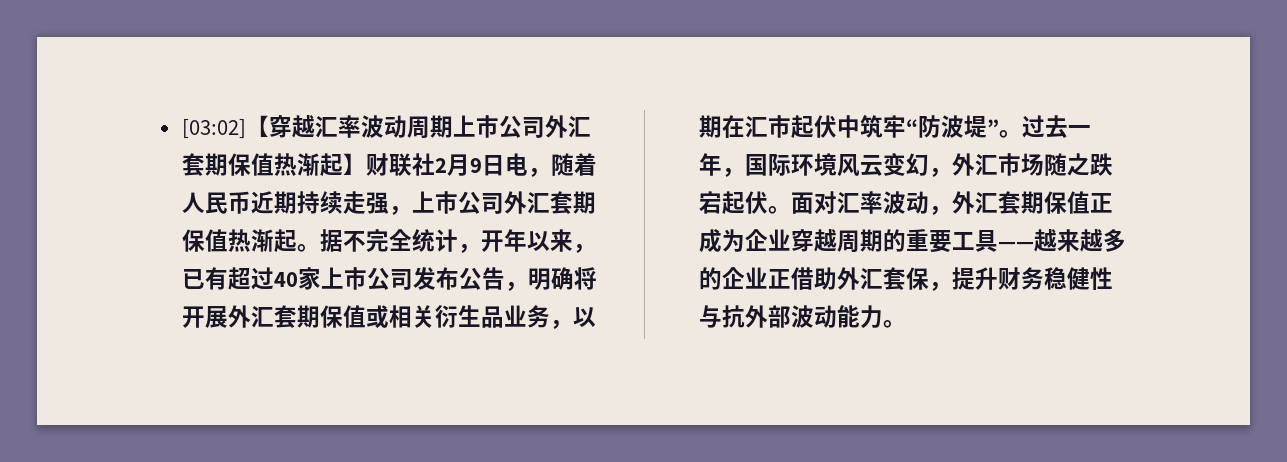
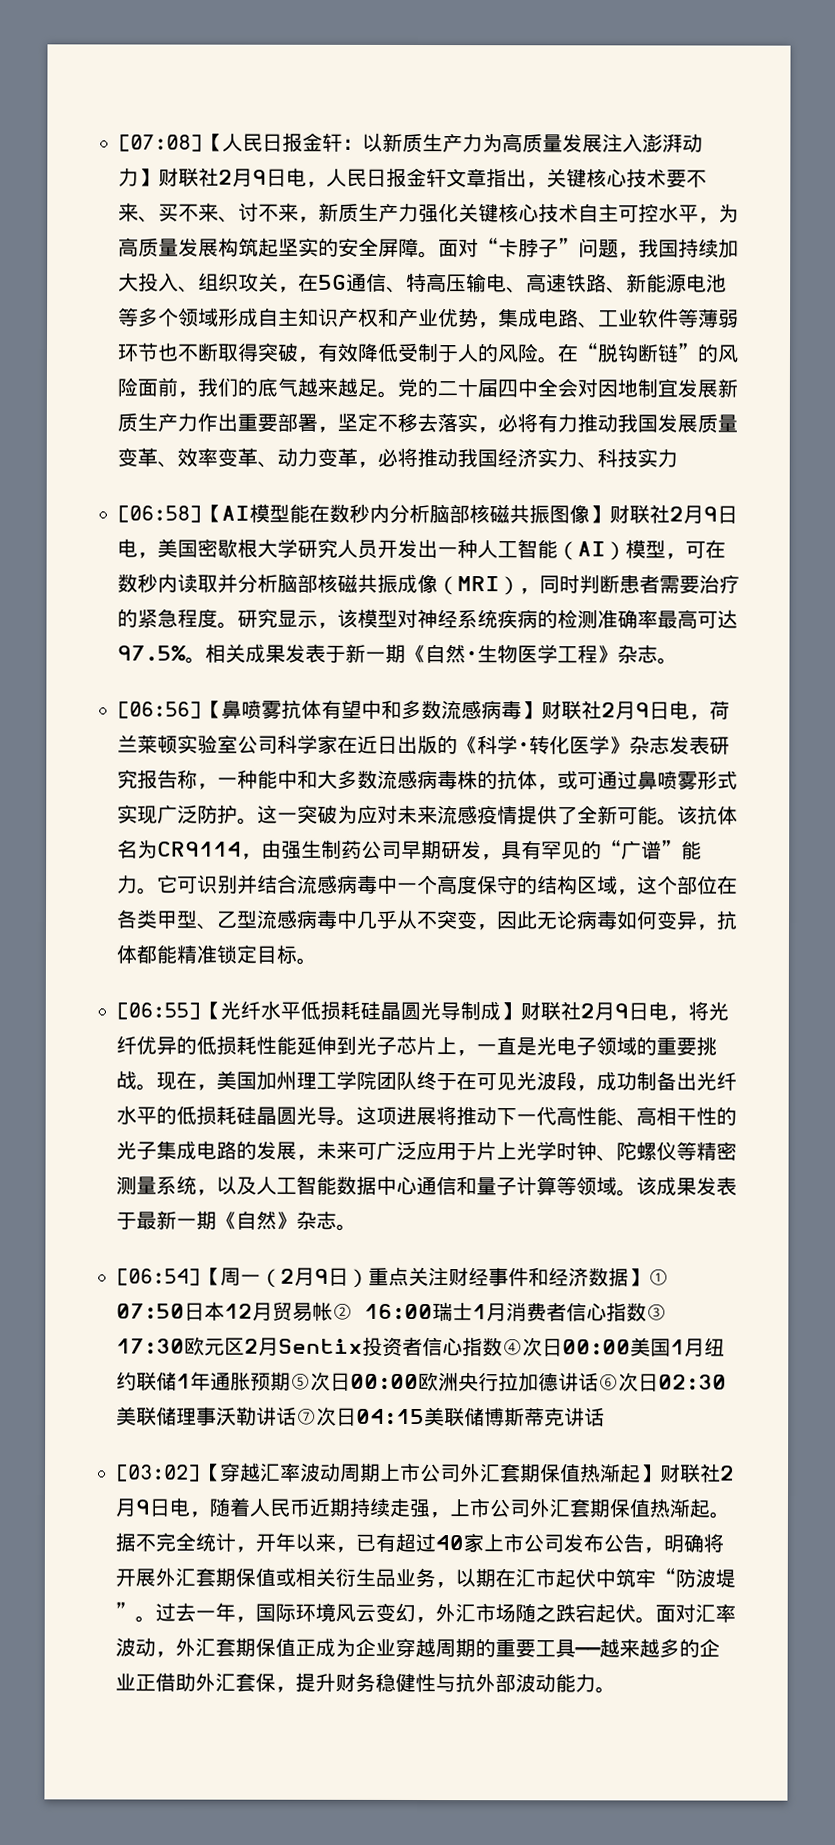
+ [07:08]【人民日报金轩：以新质生产力为高质量发展注入澎湃动力】财联社2月9日电，人民日报金轩文章指出，关键核心技术要不来、买不来、讨不来，新质生产力强化关键核心技术自主可控水平，为高质量发展构筑起坚实的安全屏障。面对“卡脖子”问题，我国持续加大投入、组织攻关，在5G通信、特高压输电、高速铁路、新能源电池等多个领域形成自主知识产权和产业优势，集成电路、工业软件等薄弱环节也不断取得突破，有效降低受制于人的风险。在“脱钩断链”的风险面前，我们的底气越来越足。党的二十届四中全会对因地制宜发展新质生产力作出重要部署，坚定不移去落实，必将有力推动我国发展质量变革、效率变革、动力变革，必将推动我国经济实力、科技实力
+ [06:58]【AI模型能在数秒内分析脑部核磁共振图像】财联社2月9日电，美国密歇根大学研究人员开发出一种人工智能（AI）模型，可在数秒内读取并分析脑部核磁共振成像（MRI），同时判断患者需要治疗的紧急程度。研究显示，该模型对神经系统疾病的检测准确率最高可达97.5%。相关成果发表于新一期《自然·生物医学工程》杂志。
+ [06:56]【鼻喷雾抗体有望中和多数流感病毒】财联社2月9日电，荷兰莱顿实验室公司科学家在近日出版的《科学·转化医学》杂志发表研究报告称，一种能中和大多数流感病毒株的抗体，或可通过鼻喷雾形式实现广泛防护。这一突破为应对未来流感疫情提供了全新可能。该抗体名为CR9114，由强生制药公司早期研发，具有罕见的“广谱”能力。它可识别并结合流感病毒中一个高度保守的结构区域，这个部位在各类甲型、乙型流感病毒中几乎从不突变，因此无论病毒如何变异，抗体都能精准锁定目标。
+ [06:55]【光纤水平低损耗硅晶圆光导制成】财联社2月9日电，将光纤优异的低损耗性能延伸到光子芯片上，一直是光电子领域的重要挑战。现在，美国加州理工学院团队终于在可见光波段，成功制备出光纤水平的低损耗硅晶圆光导。这项进展将推动下一代高性能、高相干性的光子集成电路的发展，未来可广泛应用于片上光学时钟、陀螺仪等精密测量系统，以及人工智能数据中心通信和量子计算等领域。该成果发表于最新一期《自然》杂志。
+ [06:54]【周一（2月9日）重点关注财经事件和经济数据】① 07:50日本12月贸易帐② 16:00瑞士1月消费者信心指数③ 17:30欧元区2月Sentix投资者信心指数④次日00:00美国1月纽约联储1年通胀预期⑤次日00:00欧洲央行拉加德讲话⑥次日02:30美联储理事沃勒讲话⑦次日04:15美联储博斯蒂克讲话

